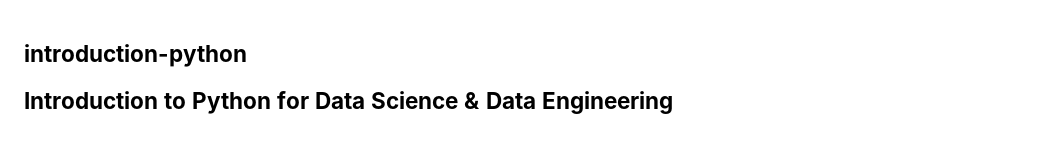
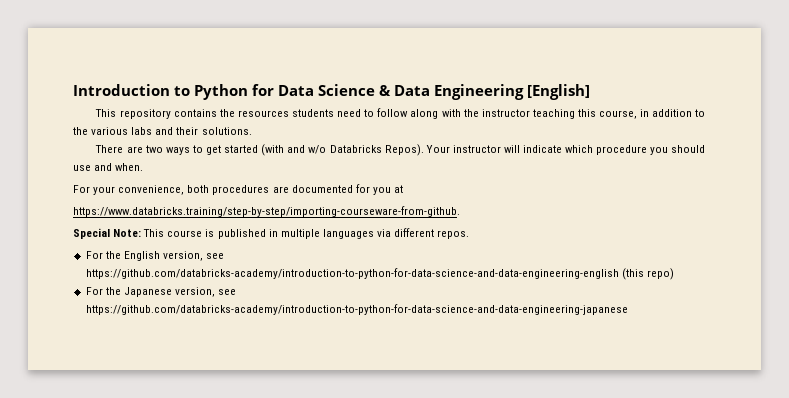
- introduction-python
- Introduction to Python for Data Science & Data Engineering
+ Introduction to Python for Data Science & Data Engineering [English]
+ This repository contains the resources students need to follow along with the instructor teaching this course, in addition to the various labs and their solutions.
+ There are two ways to get started (with and w/o Databricks Repos). Your instructor will indicate which procedure you should use and when.
+ For your convenience, both procedures are documented for you at
+ https://www.databricks.training/step-by-step/importing-courseware-from-github.
+ Special Note: This course is published in multiple languages via different repos.
+ For the English version, see https://github.com/databricks-academy/introduction-to-python-for-data-science-and-data-engineering-english (this repo)
+ For the Japanese version, see https://github.com/databricks-academy/introduction-to-python-for-data-science-and-data-engineering-japanese

